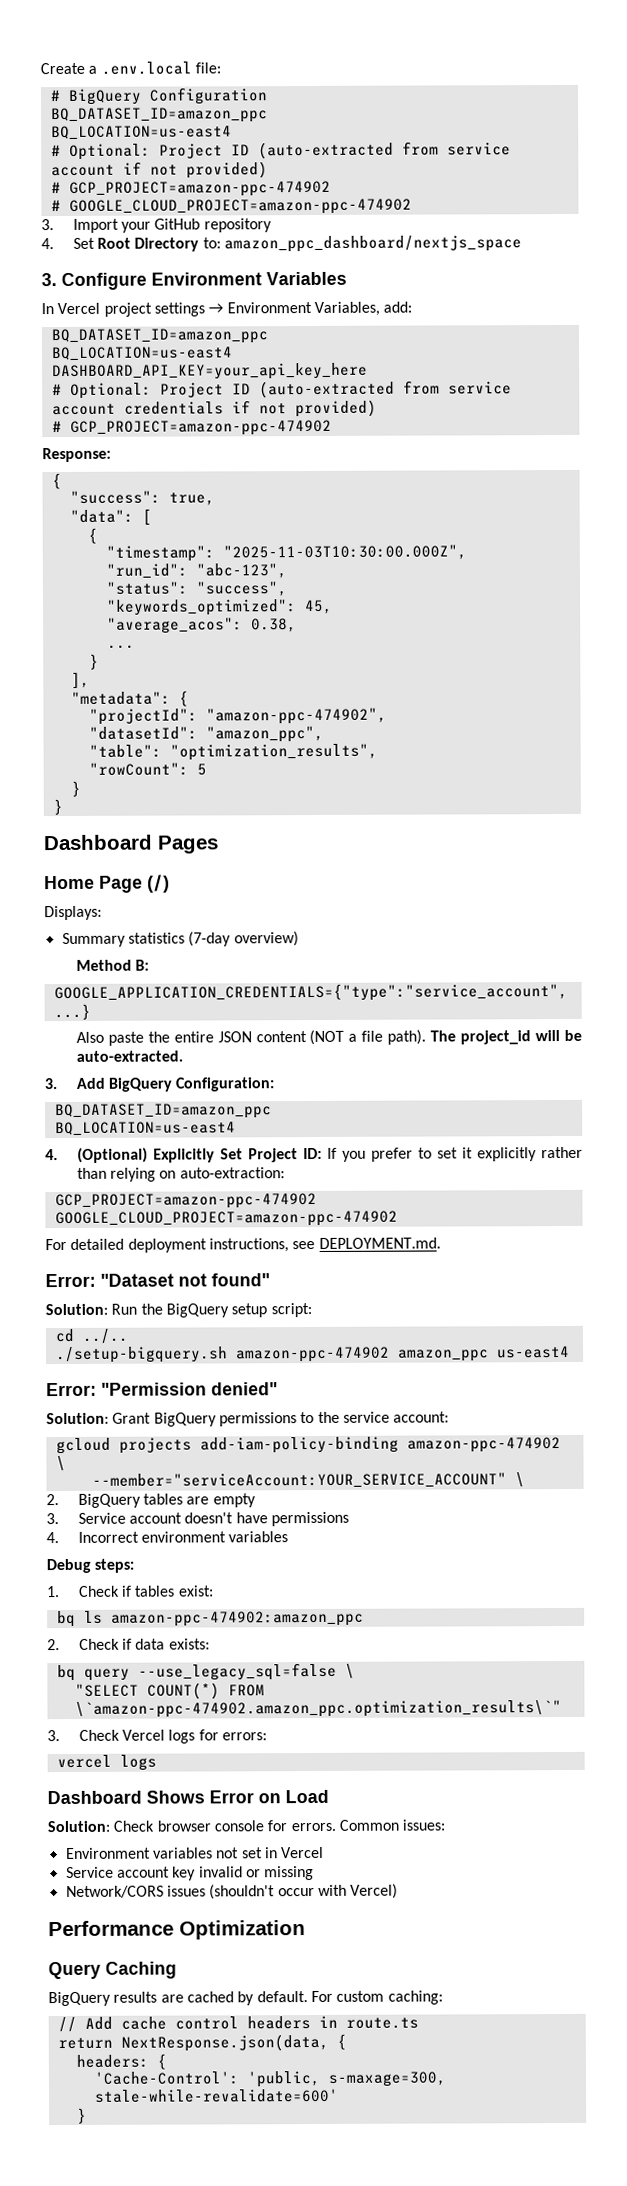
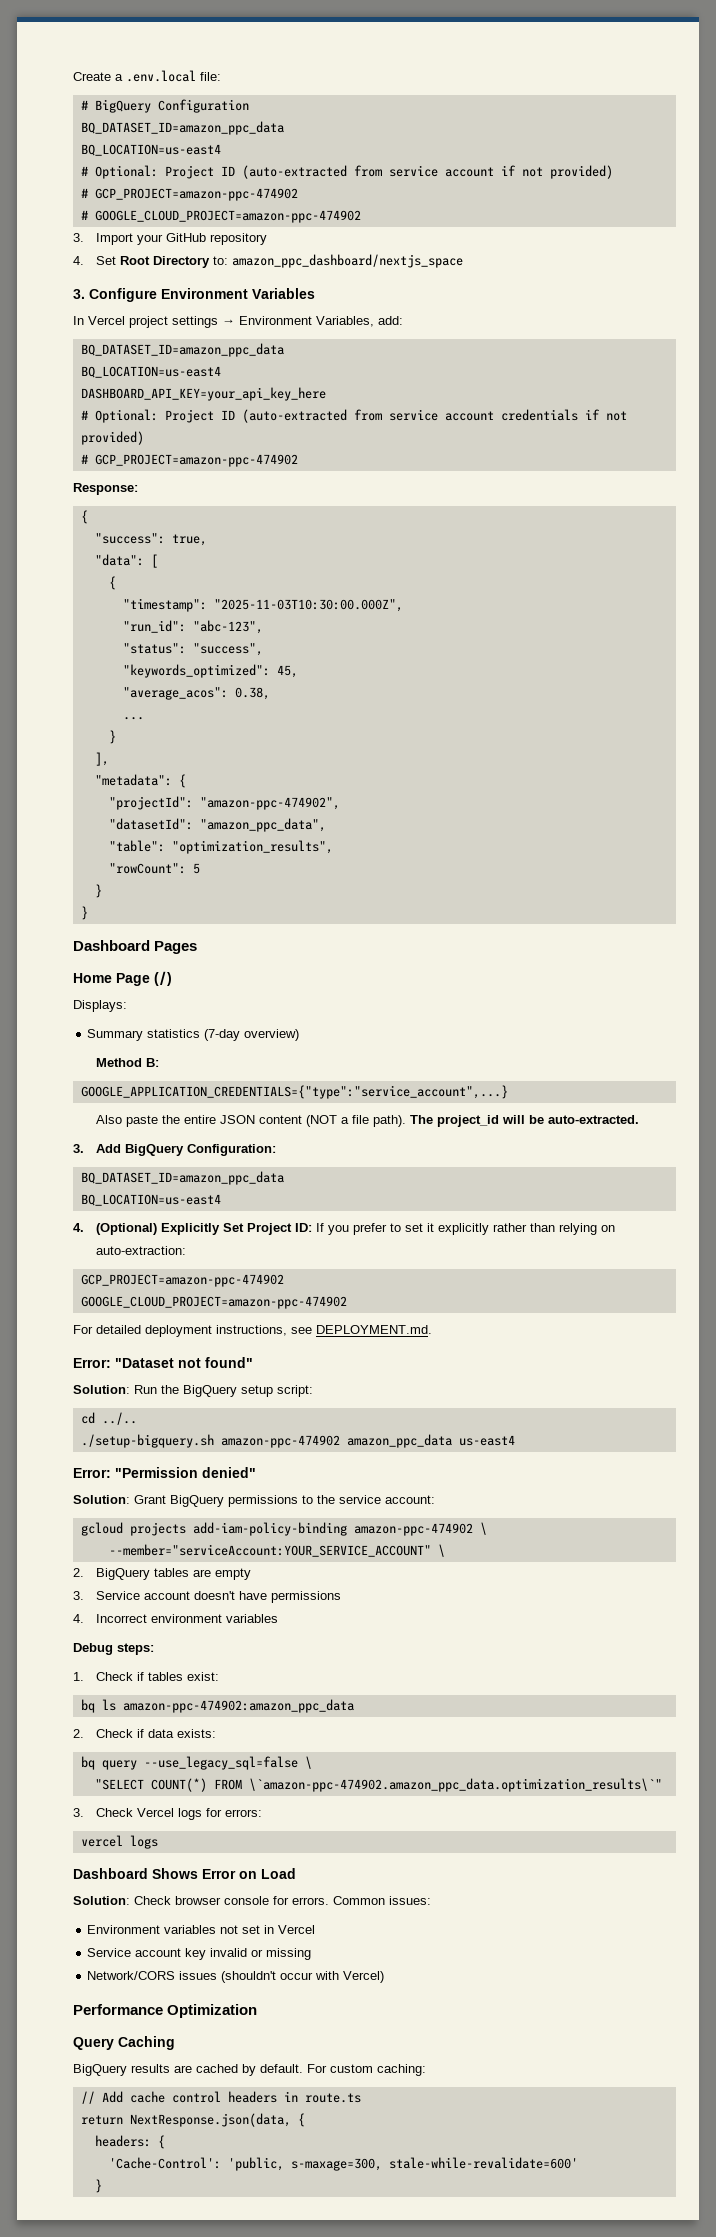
  # BigQuery Configuration
- BQ_DATASET_ID=amazon_ppc
+ BQ_DATASET_ID=amazon_ppc_data
  In Vercel project settings → Environment Variables, add:
- BQ_DATASET_ID=amazon_ppc
+ BQ_DATASET_ID=amazon_ppc_data
- "datasetId": "amazon_ppc",
+ "datasetId": "amazon_ppc_data",
  3. Add BigQuery Configuration:
- BQ_DATASET_ID=amazon_ppc
+ BQ_DATASET_ID=amazon_ppc_data
- ./setup-bigquery.sh amazon-ppc-474902 amazon_ppc us-east4
+ ./setup-bigquery.sh amazon-ppc-474902 amazon_ppc_data us-east4
- bq ls amazon-ppc-474902:amazon_ppc
+ bq ls amazon-ppc-474902:amazon_ppc_data
- "SELECT COUNT(*) FROM \`amazon-ppc-474902.amazon_ppc.optimization_results\`"
+ "SELECT COUNT(*) FROM \`amazon-ppc-474902.amazon_ppc_data.optimization_results\`"

